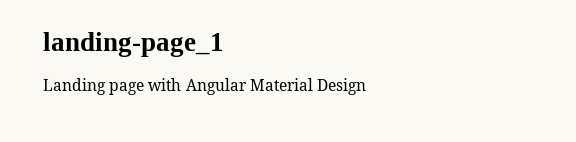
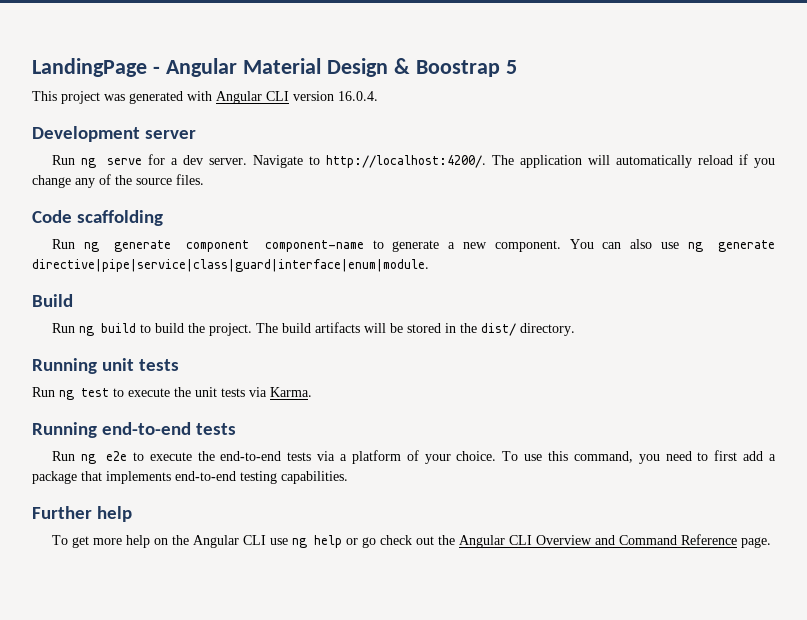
- landing-page_1
- Landing page with Angular Material Design
+ LandingPage - Angular Material Design & Boostrap 5
+ This project was generated with Angular CLI version 16.0.4.
+ Development server
+ Run ng serve for a dev server. Navigate to http://localhost:4200/. The application will automatically reload if you change any of the source files.
+ Code scaffolding
+ Run ng generate component component-name to generate a new component. You can also use ng generate directive|pipe|service|class|guard|interface|enum|module.
+ Build
+ Run ng build to build the project. The build artifacts will be stored in the dist/ directory.
+ Running unit tests
+ Run ng test to execute the unit tests via Karma.
+ Running end-to-end tests
+ Run ng e2e to execute the end-to-end tests via a platform of your choice. To use this command, you need to first add a package that implements end-to-end testing capabilities.
+ Further help
+ To get more help on the Angular CLI use ng help or go check out the Angular CLI Overview and Command Reference page.

